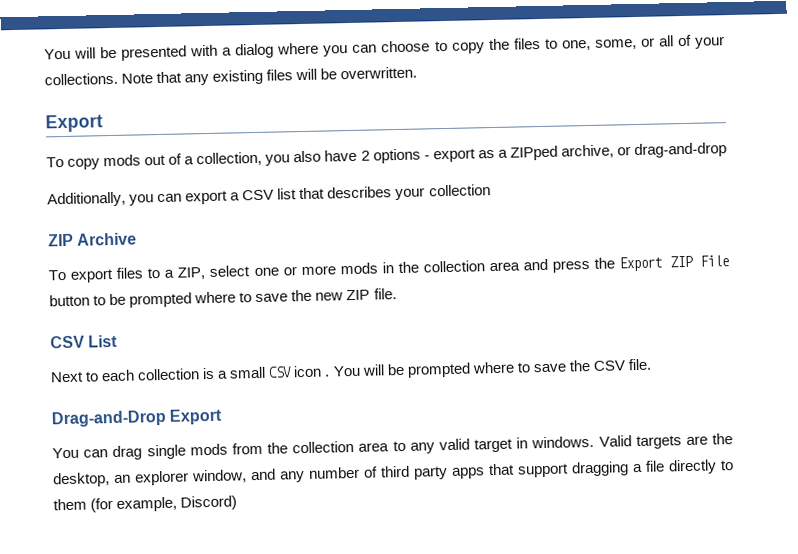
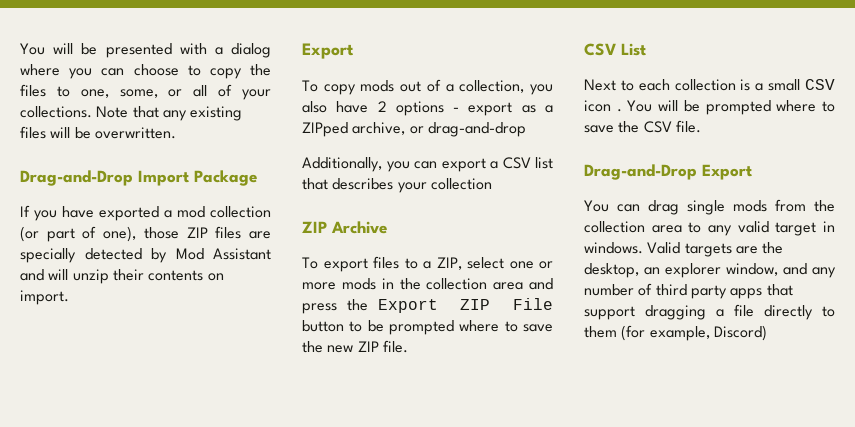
+ Drag-and-Drop Import Package
+ If you have exported a mod collection (or part of one), those ZIP files are specially detected by Mod Assistant and will unzip their contents on import.

